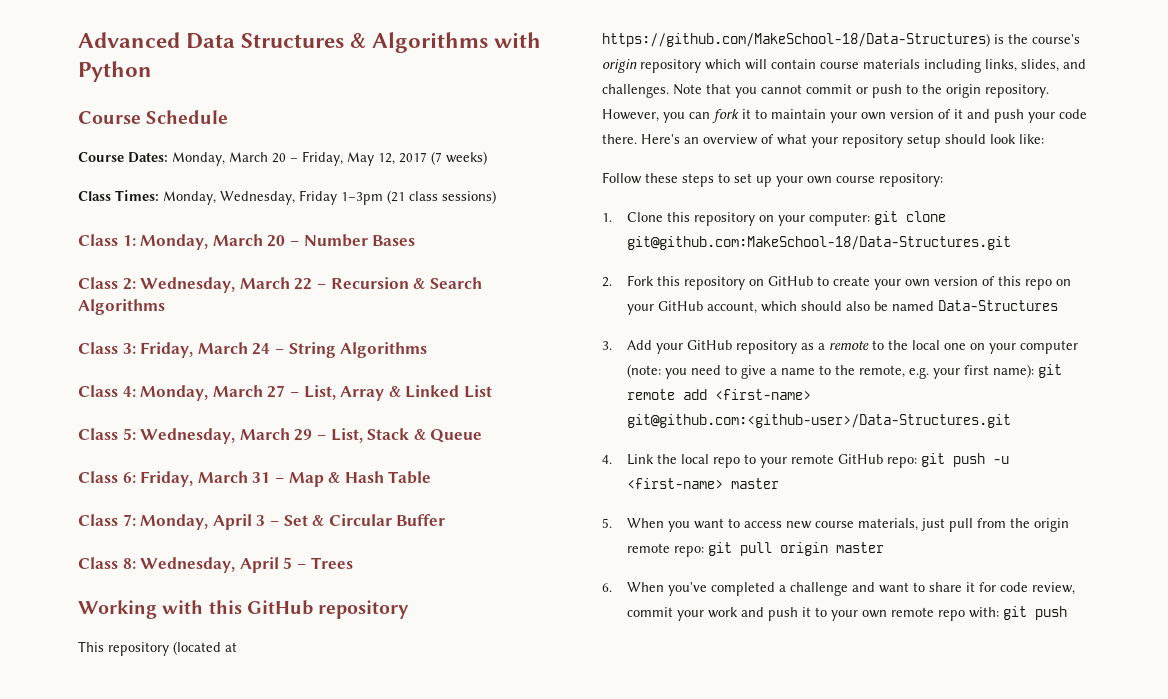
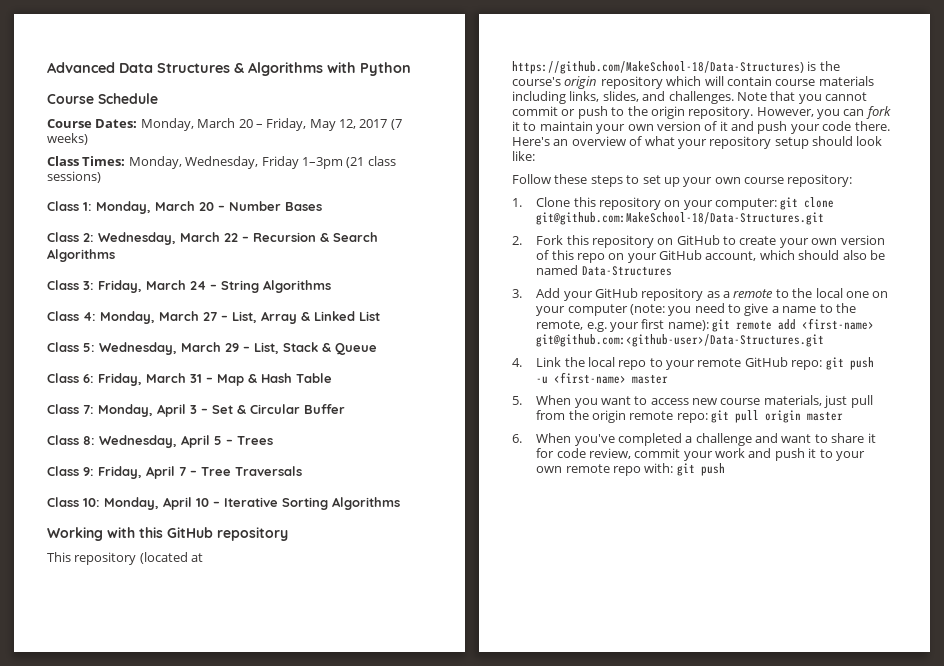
+ Class 9: Friday, April 7 – Tree Traversals
+ Class 10: Monday, April 10 – Iterative Sorting Algorithms

